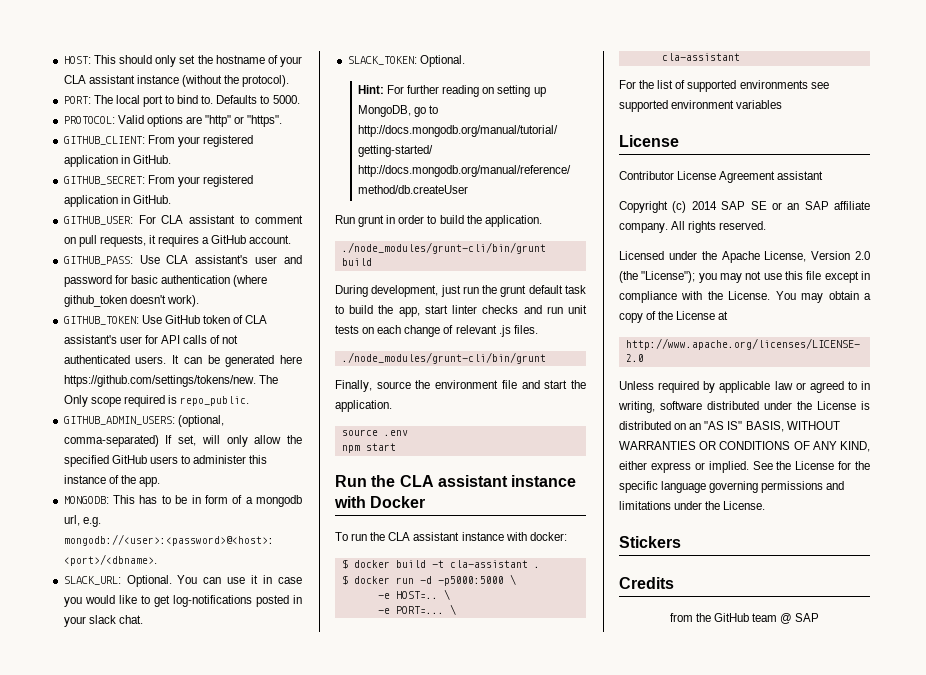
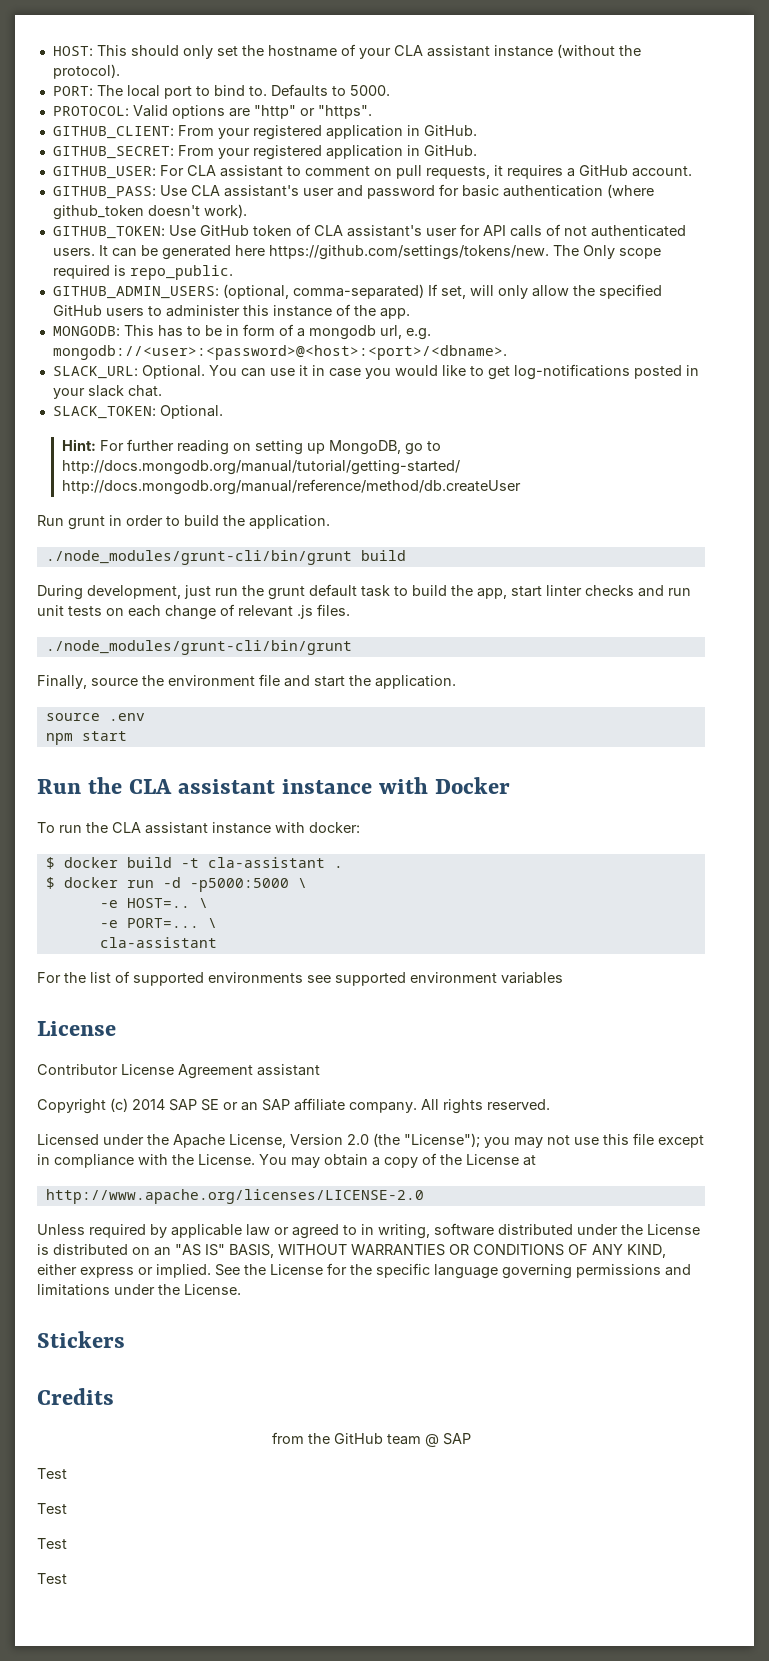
  from the GitHub team @ SAP
+ Test
+ Test
+ Test
+ Test

